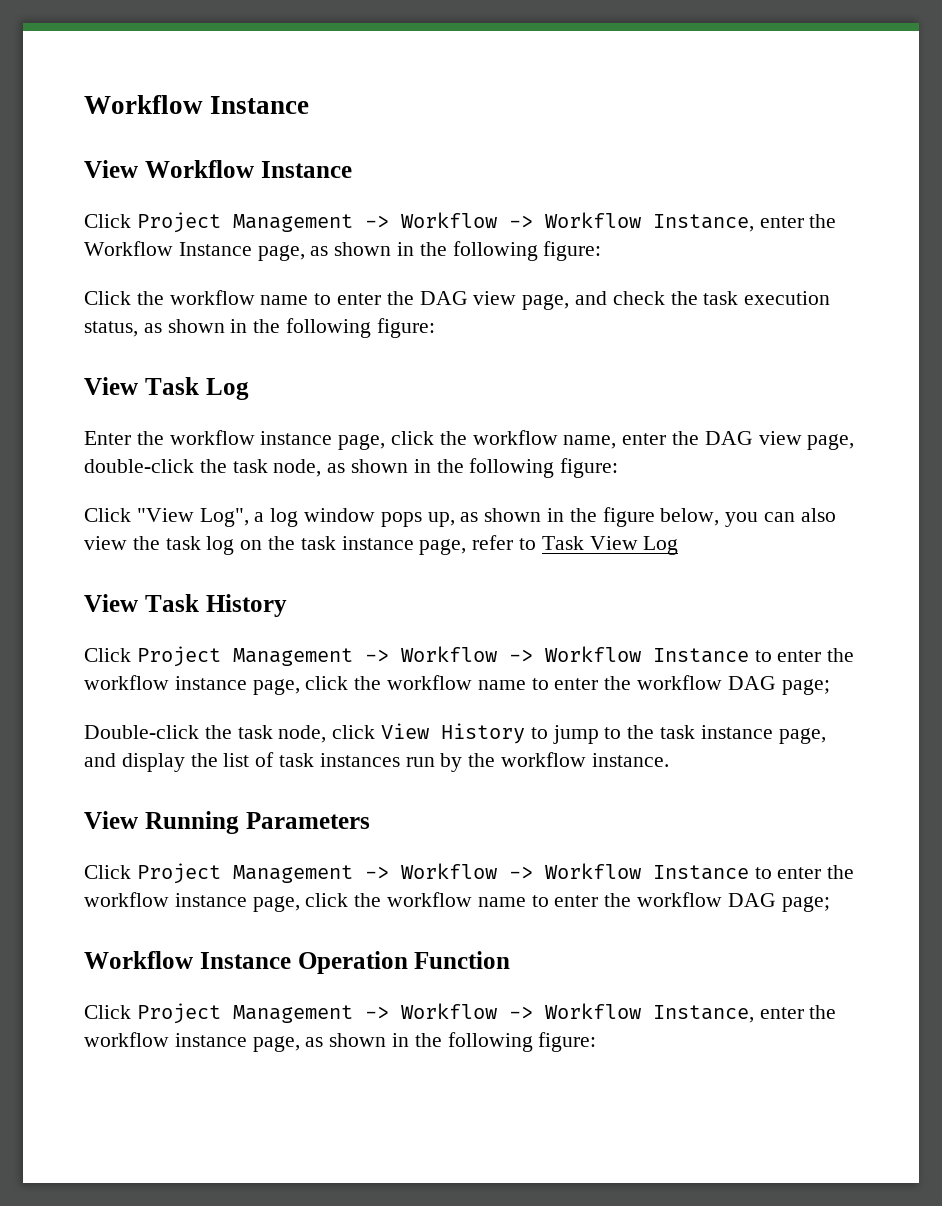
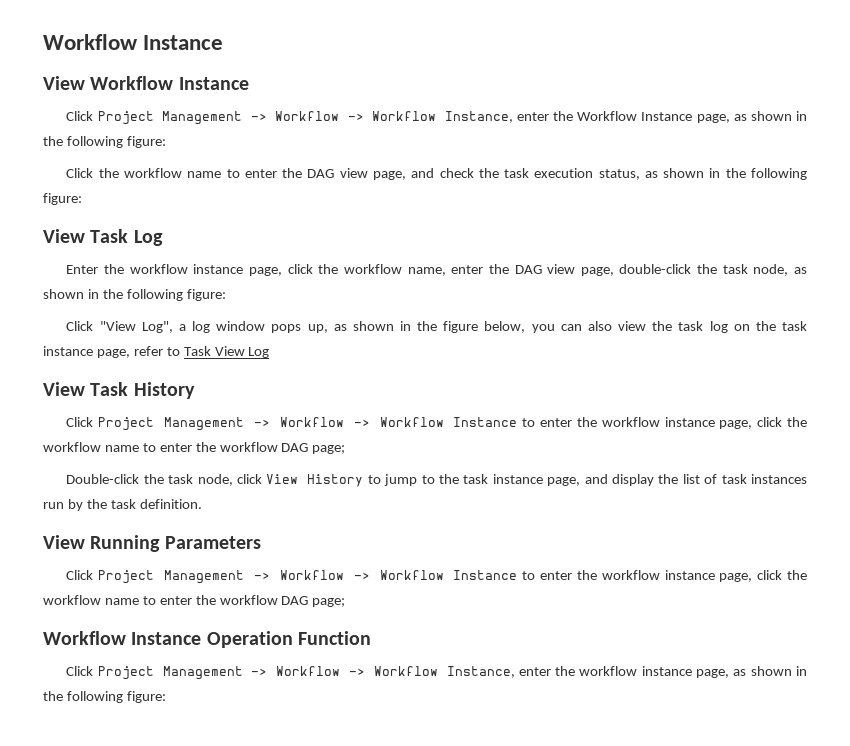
- Double-click the task node, click View History to jump to the task instance page, and display the list of task instances run by the workflow instance.
+ Double-click the task node, click View History to jump to the task instance page, and display the list of task instances run by the task definition.

